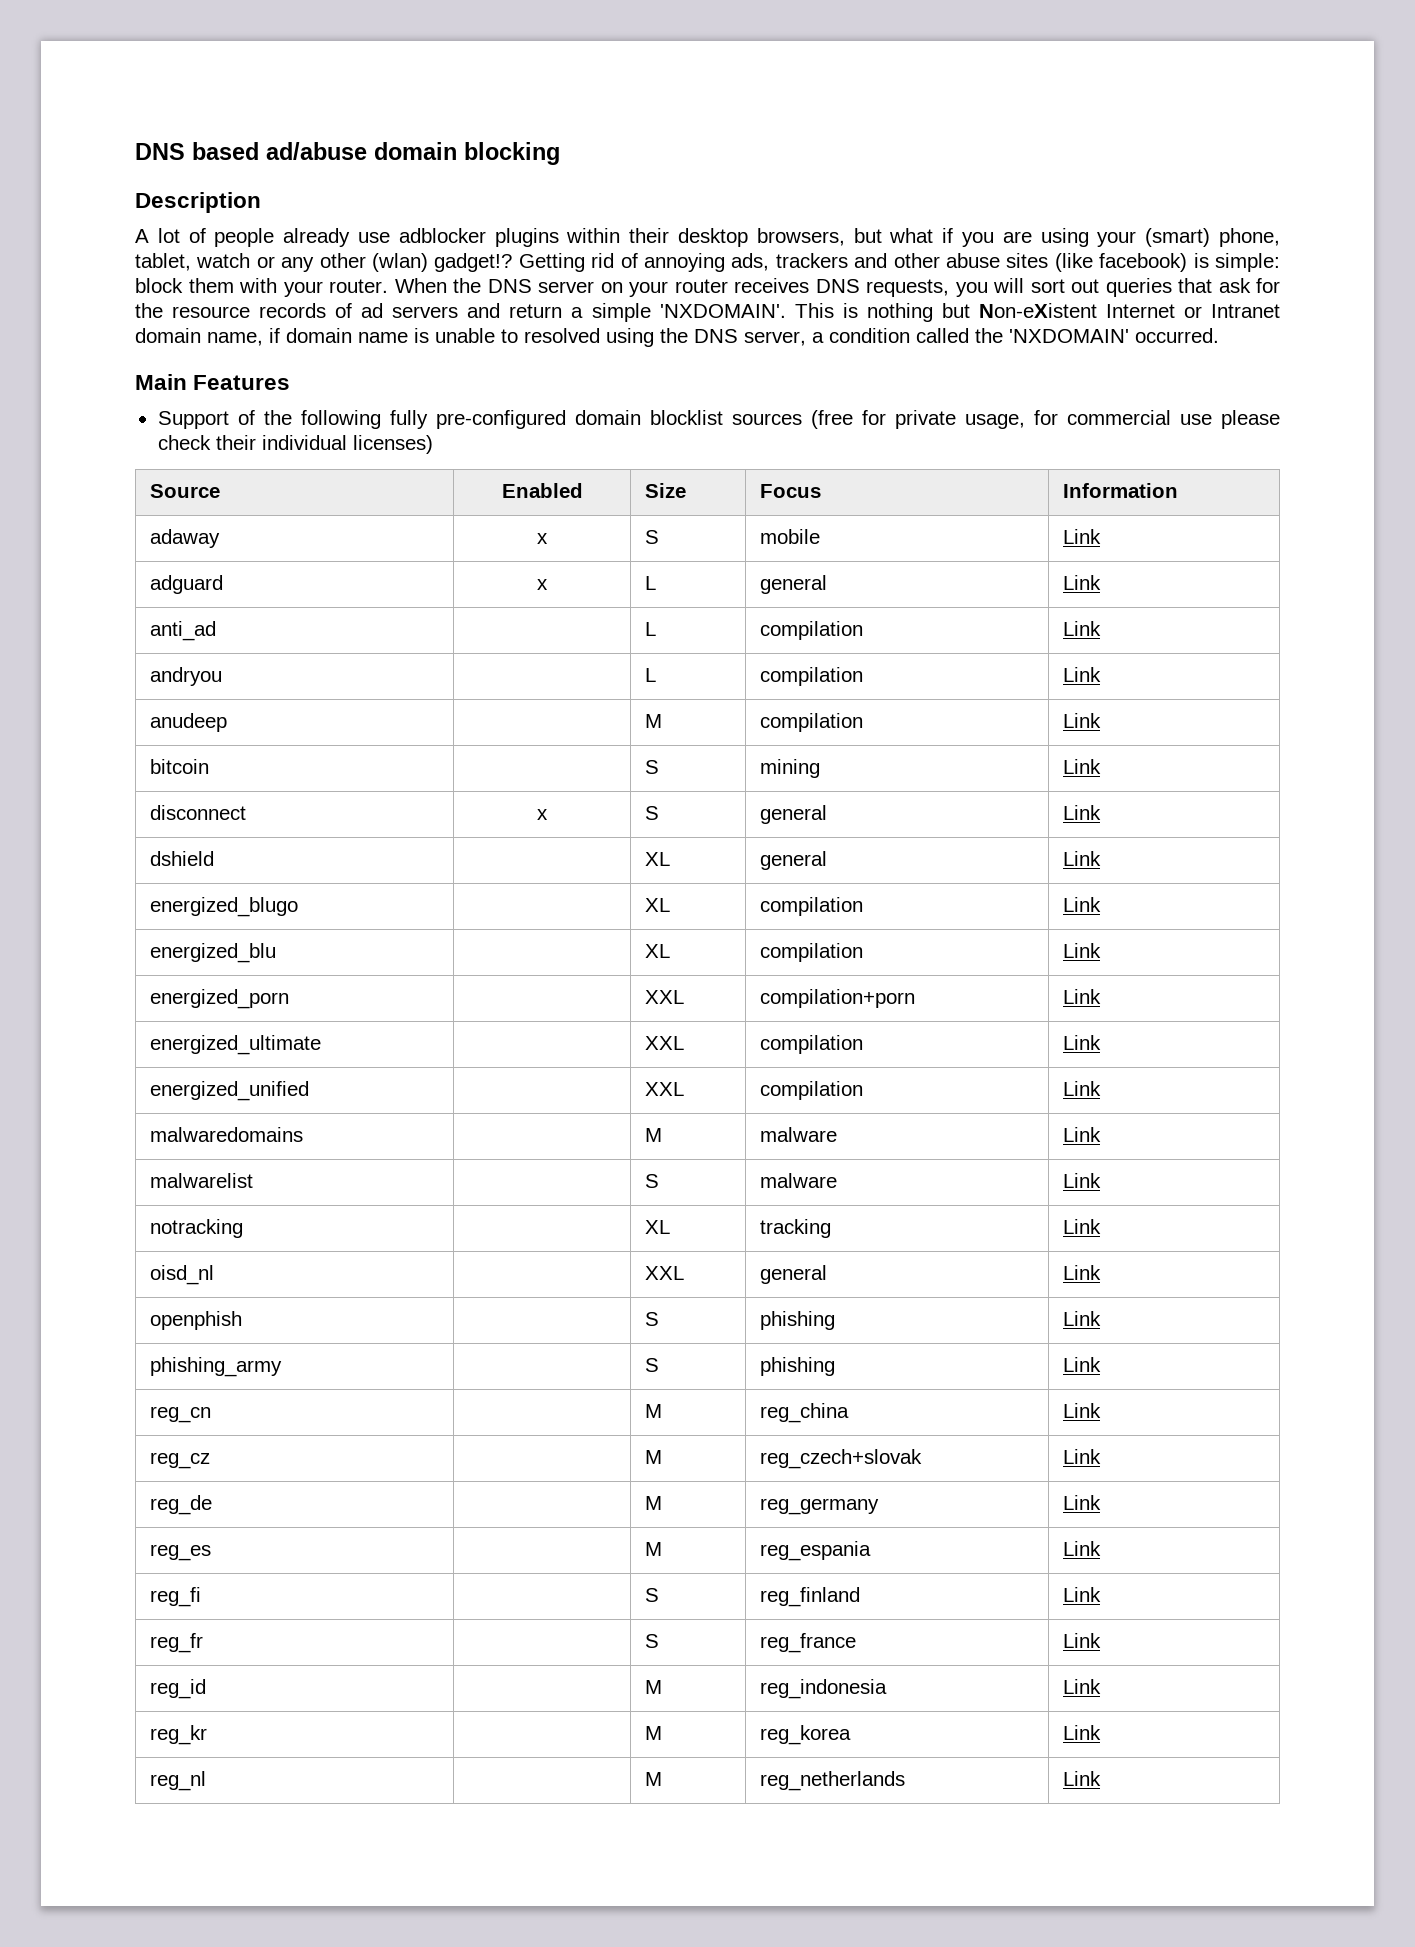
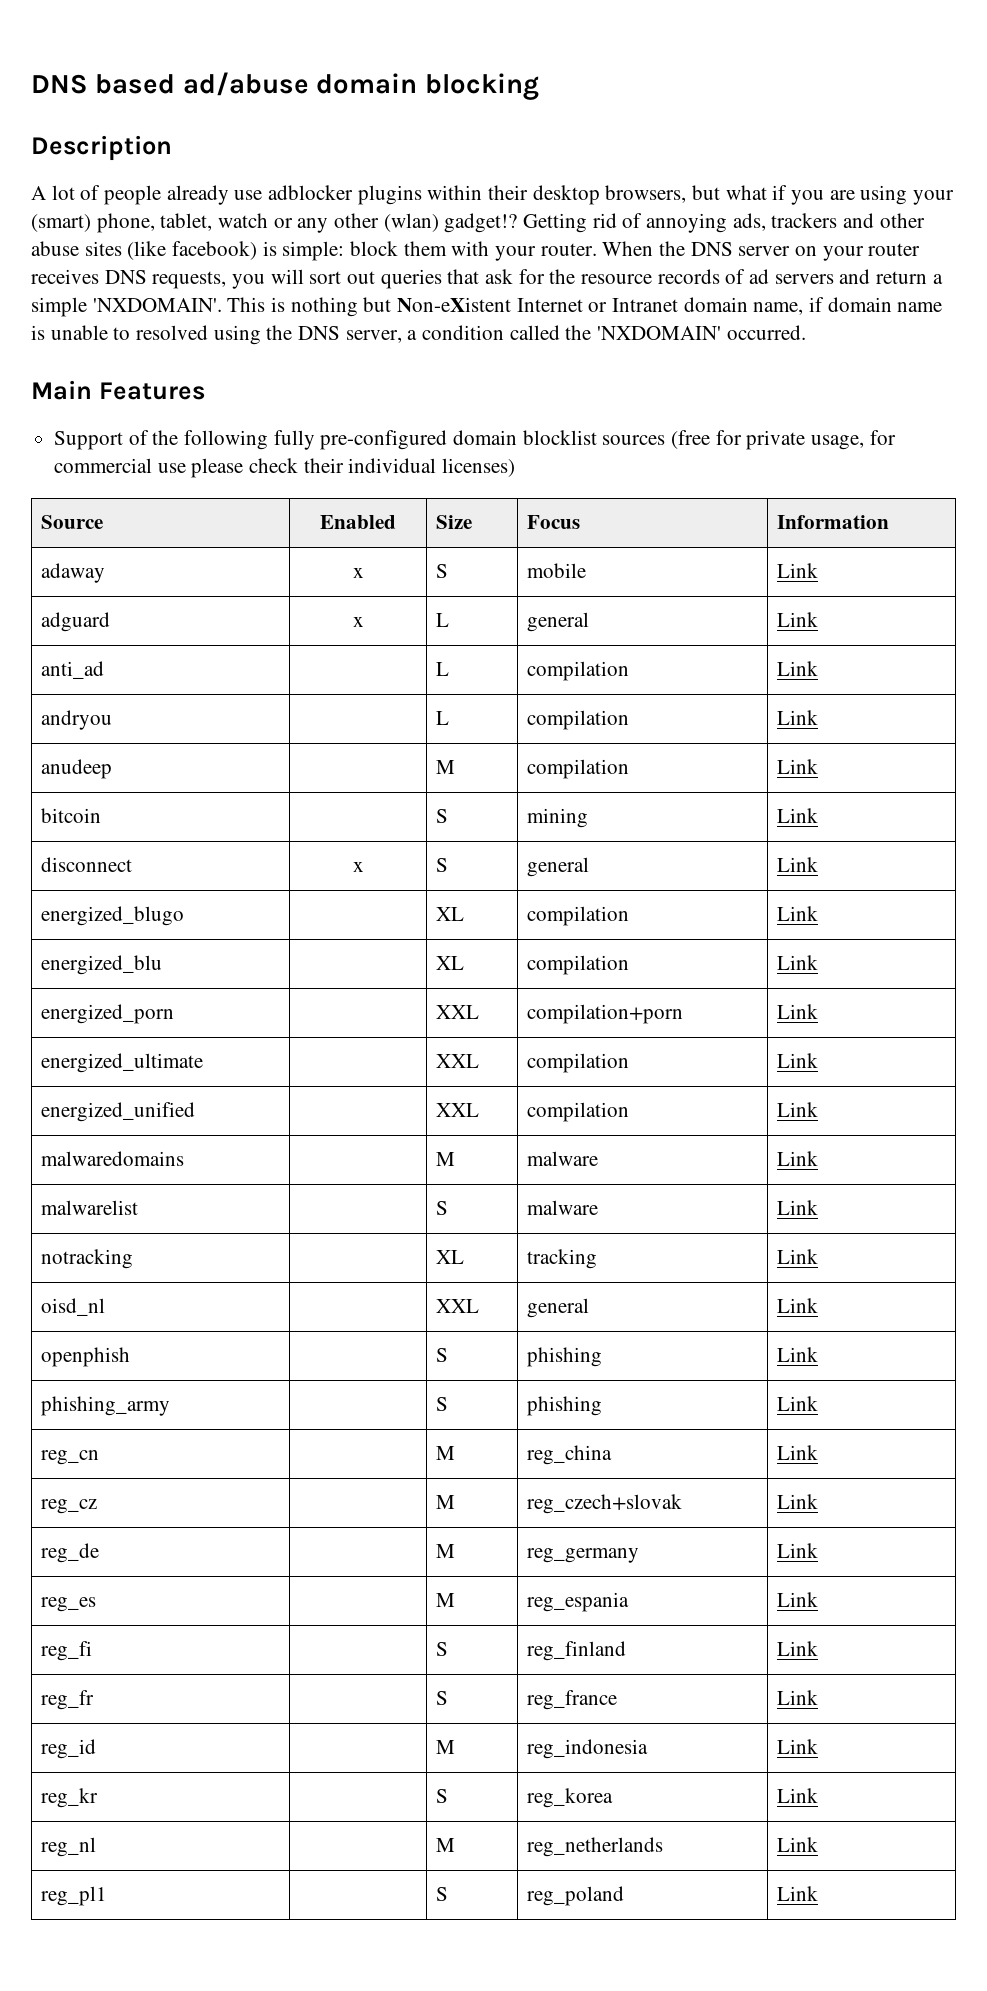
- dshield | | XL | general | Link
- reg_kr | | M | reg_korea | Link
+ reg_kr | | S | reg_korea | Link
+ reg_pl1 | | S | reg_poland | Link

